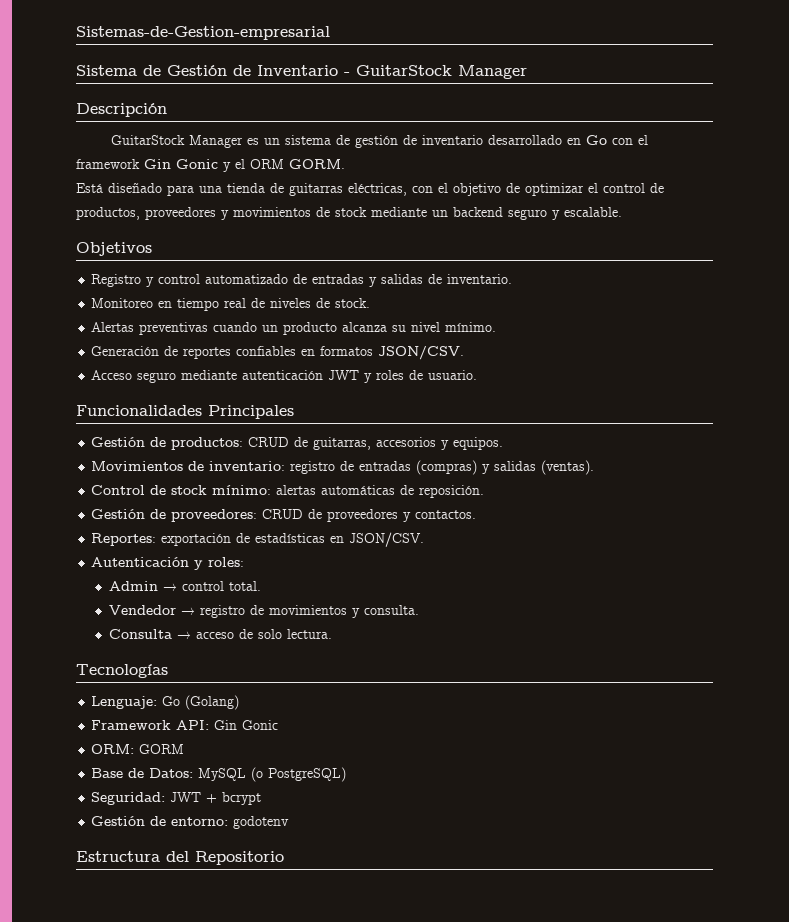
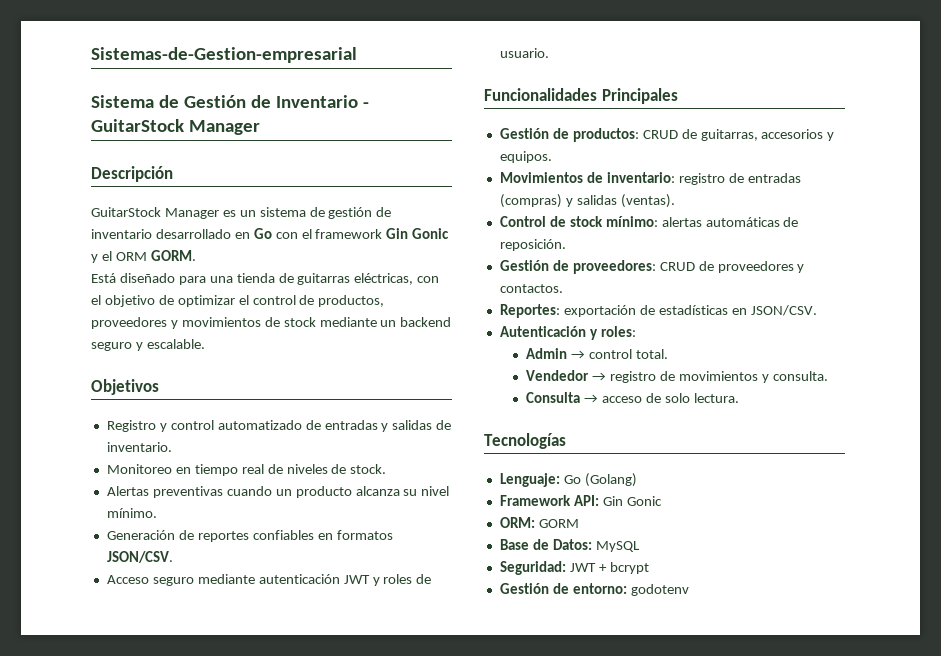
- Base de Datos: MySQL (o PostgreSQL)
+ Base de Datos: MySQL
- Estructura del Repositorio

